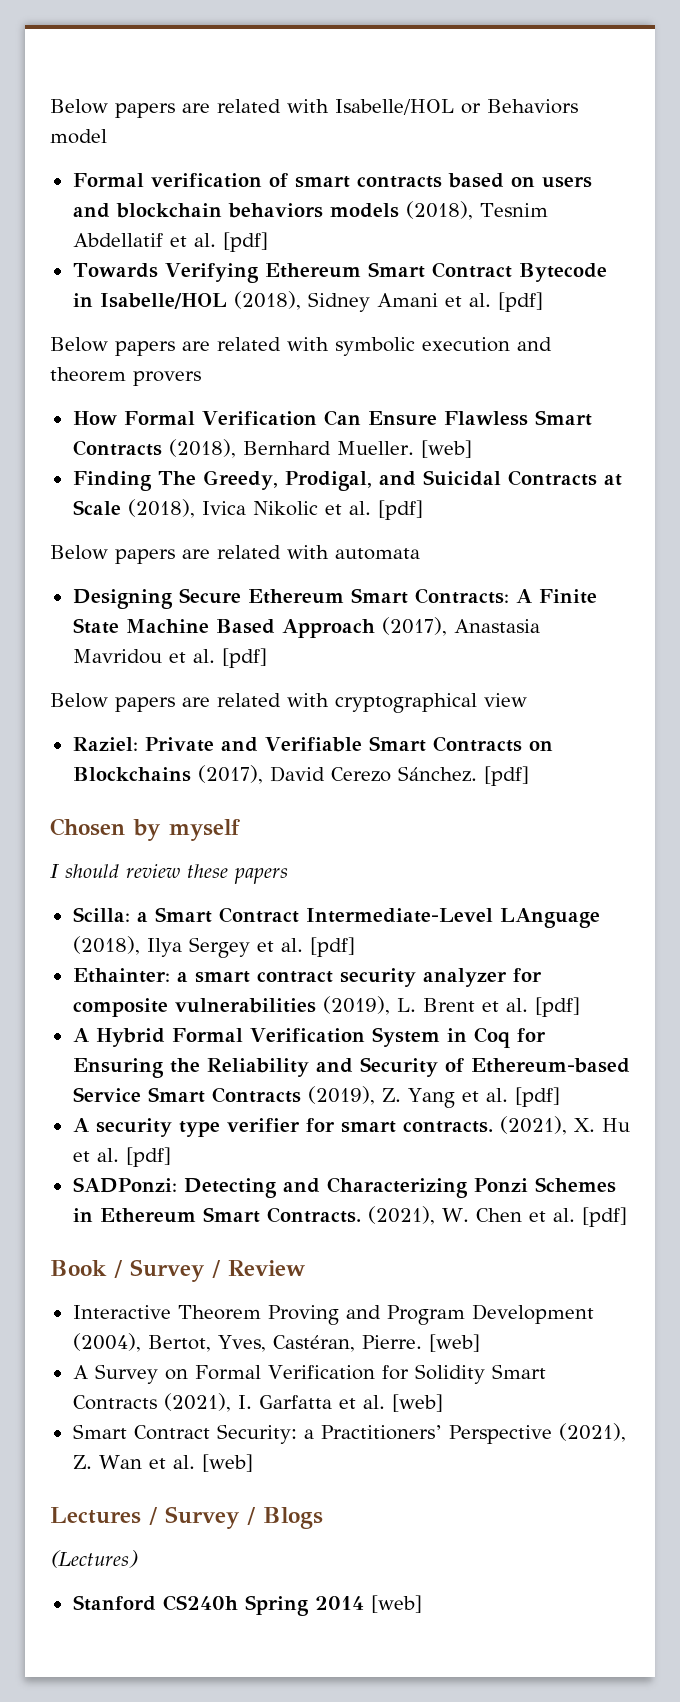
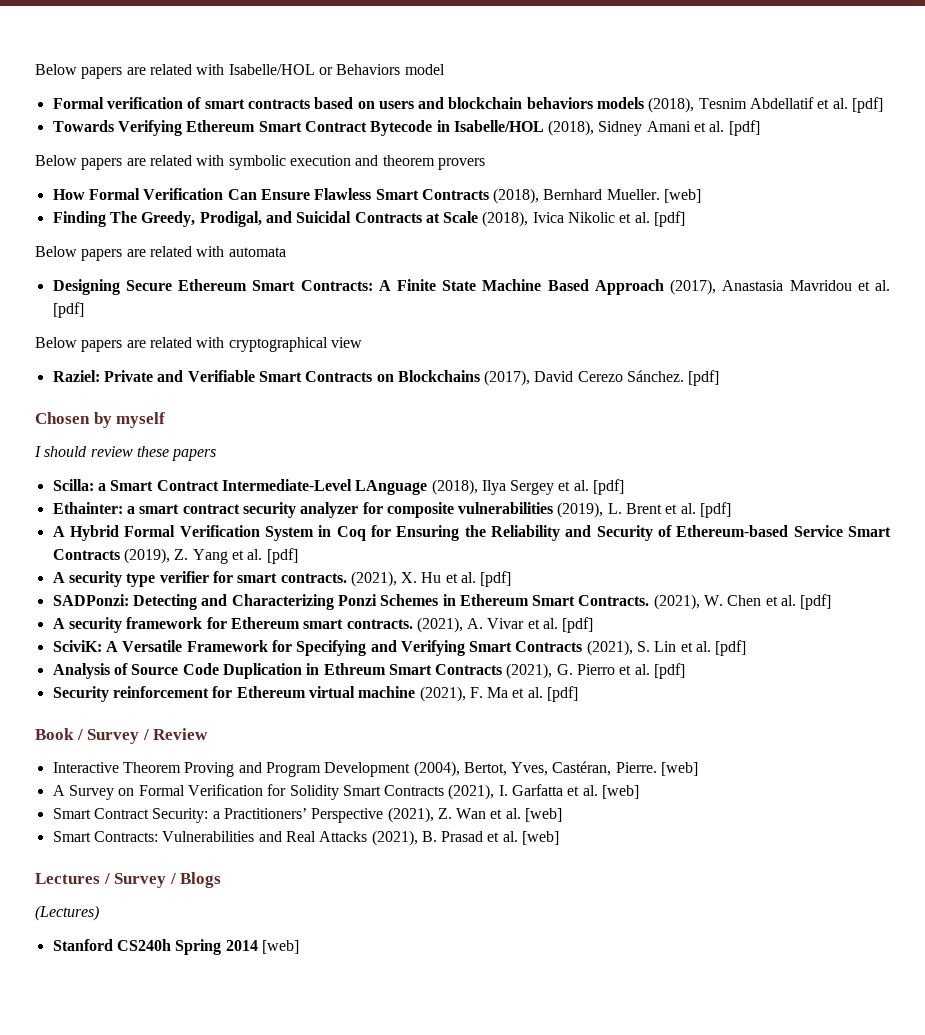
+ A security framework for Ethereum smart contracts. (2021), A. Vivar et al. [pdf]
+ SciviK: A Versatile Framework for Specifying and Verifying Smart Contracts (2021), S. Lin et al. [pdf]
+ Analysis of Source Code Duplication in Ethreum Smart Contracts (2021), G. Pierro et al. [pdf]
+ Security reinforcement for Ethereum virtual machine (2021), F. Ma et al. [pdf]
+ Smart Contracts: Vulnerabilities and Real Attacks (2021), B. Prasad et al. [web]

